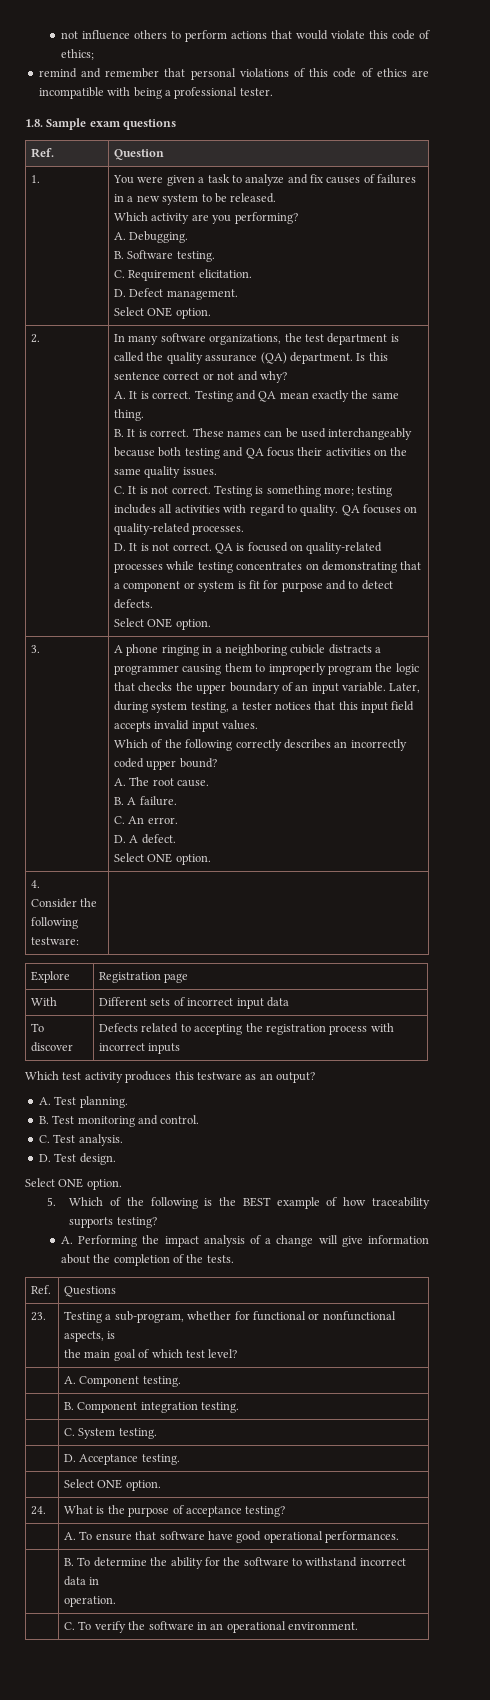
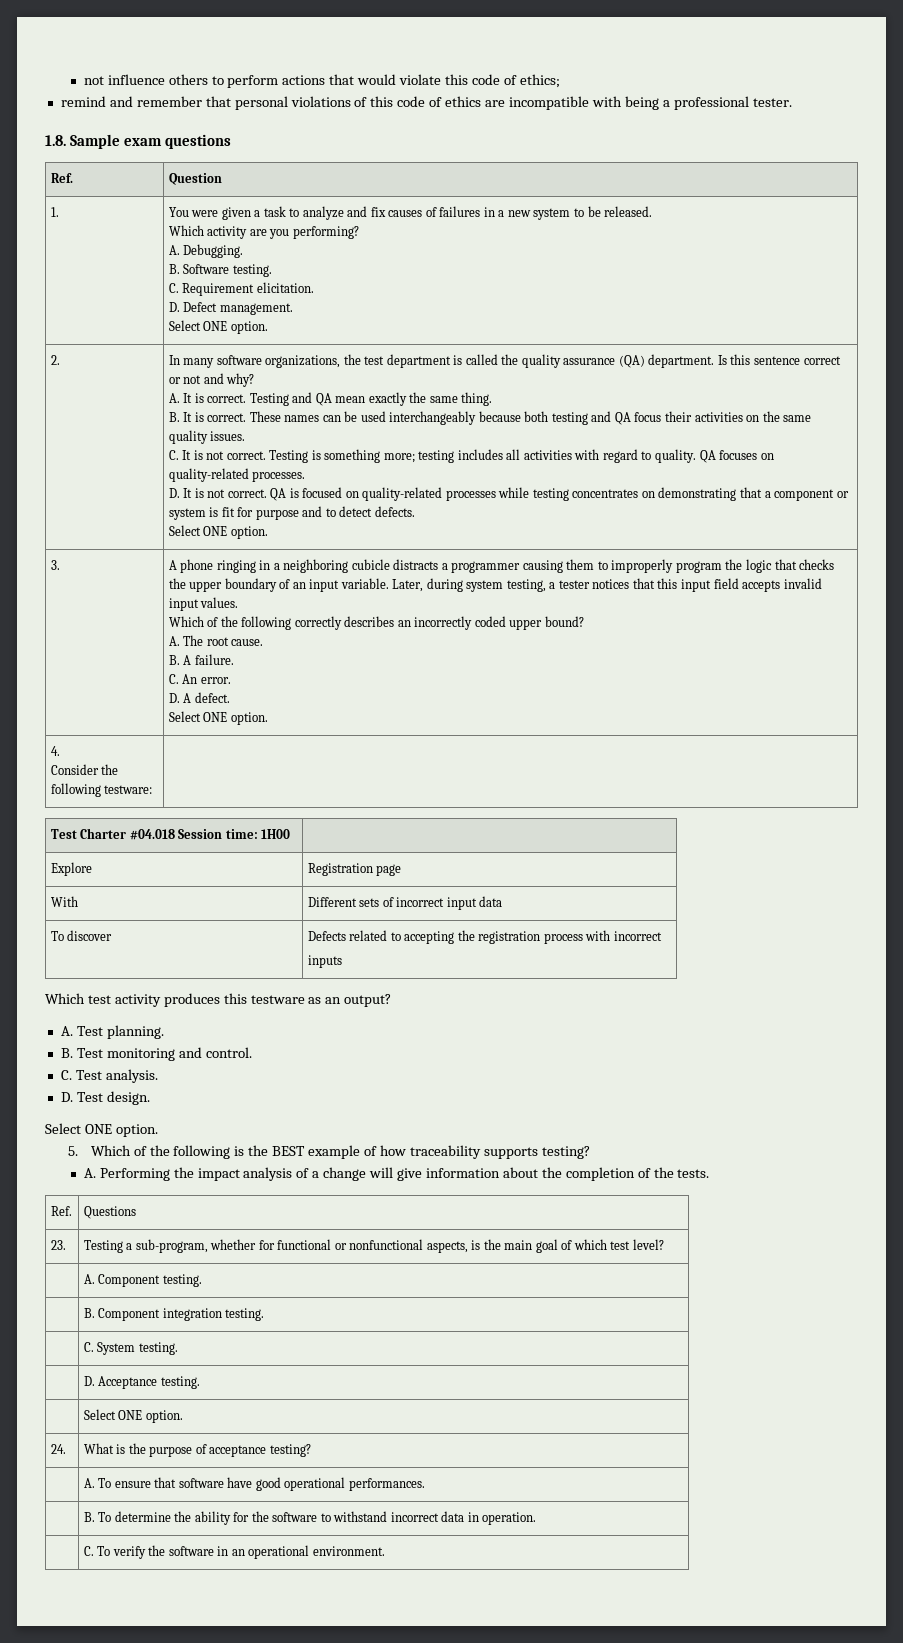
+ Test Charter #04.018 Session time: 1H00 |
- To discover | Defects related to accepting the registration process with incorrect inputs
+ To discover | Defects related to accepting the registration process with incorrect
+ inputs
- 23. | Testing a sub-program, whether for functional or nonfunctional aspects, is
- the main goal of which test level?
+ 23. | Testing a sub-program, whether for functional or nonfunctional aspects, is the main goal of which test level?
- | B. To determine the ability for the software to withstand incorrect data in
- operation.
+ | B. To determine the ability for the software to withstand incorrect data in operation.

